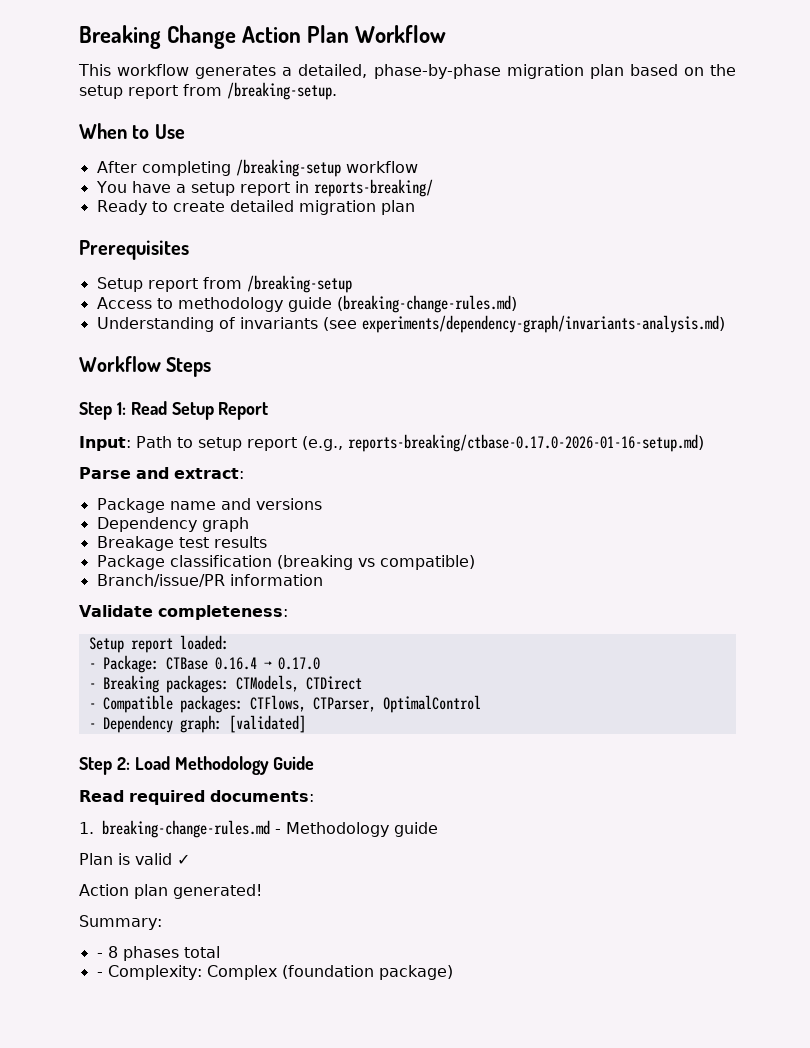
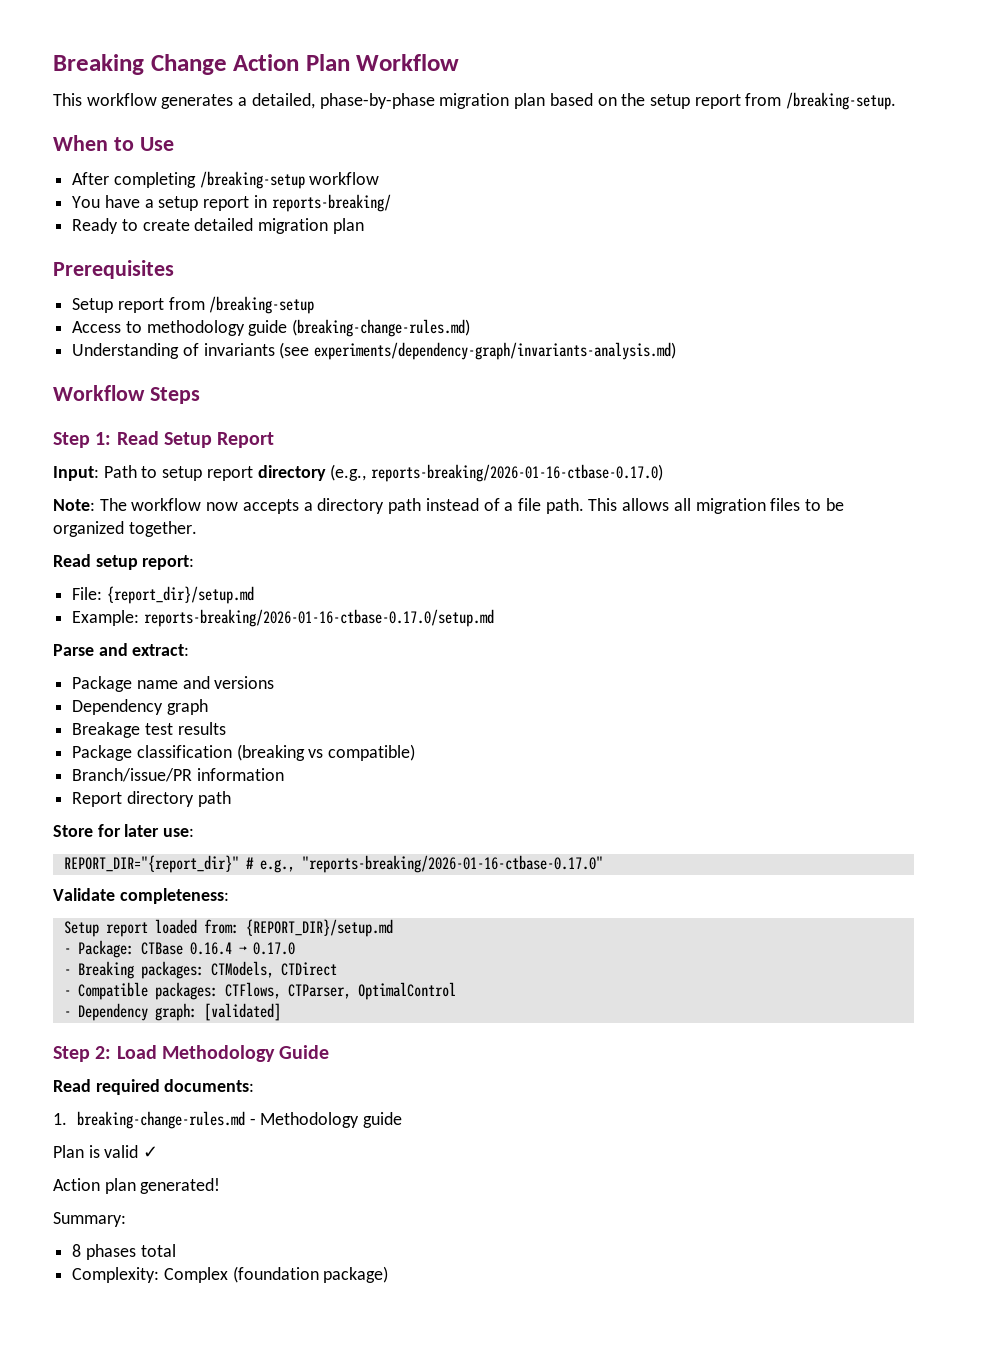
- Input: Path to setup report (e.g., reports-breaking/ctbase-0.17.0-2026-01-16-setup.md)
+ Input: Path to setup report directory (e.g., reports-breaking/2026-01-16-ctbase-0.17.0)
+ Note: The workflow now accepts a directory path instead of a file path. This allows all migration files to be organized together.
+ Read setup report:
+ File: {report_dir}/setup.md
+ Example: reports-breaking/2026-01-16-ctbase-0.17.0/setup.md
+ Report directory path
+ Store for later use:
+ REPORT_DIR="{report_dir}" # e.g., "reports-breaking/2026-01-16-ctbase-0.17.0"
- Setup report loaded:
+ Setup report loaded from: {REPORT_DIR}/setup.md
- - 8 phases total
+ 8 phases total
- - Complexity: Complex (foundation package)
+ Complexity: Complex (foundation package)

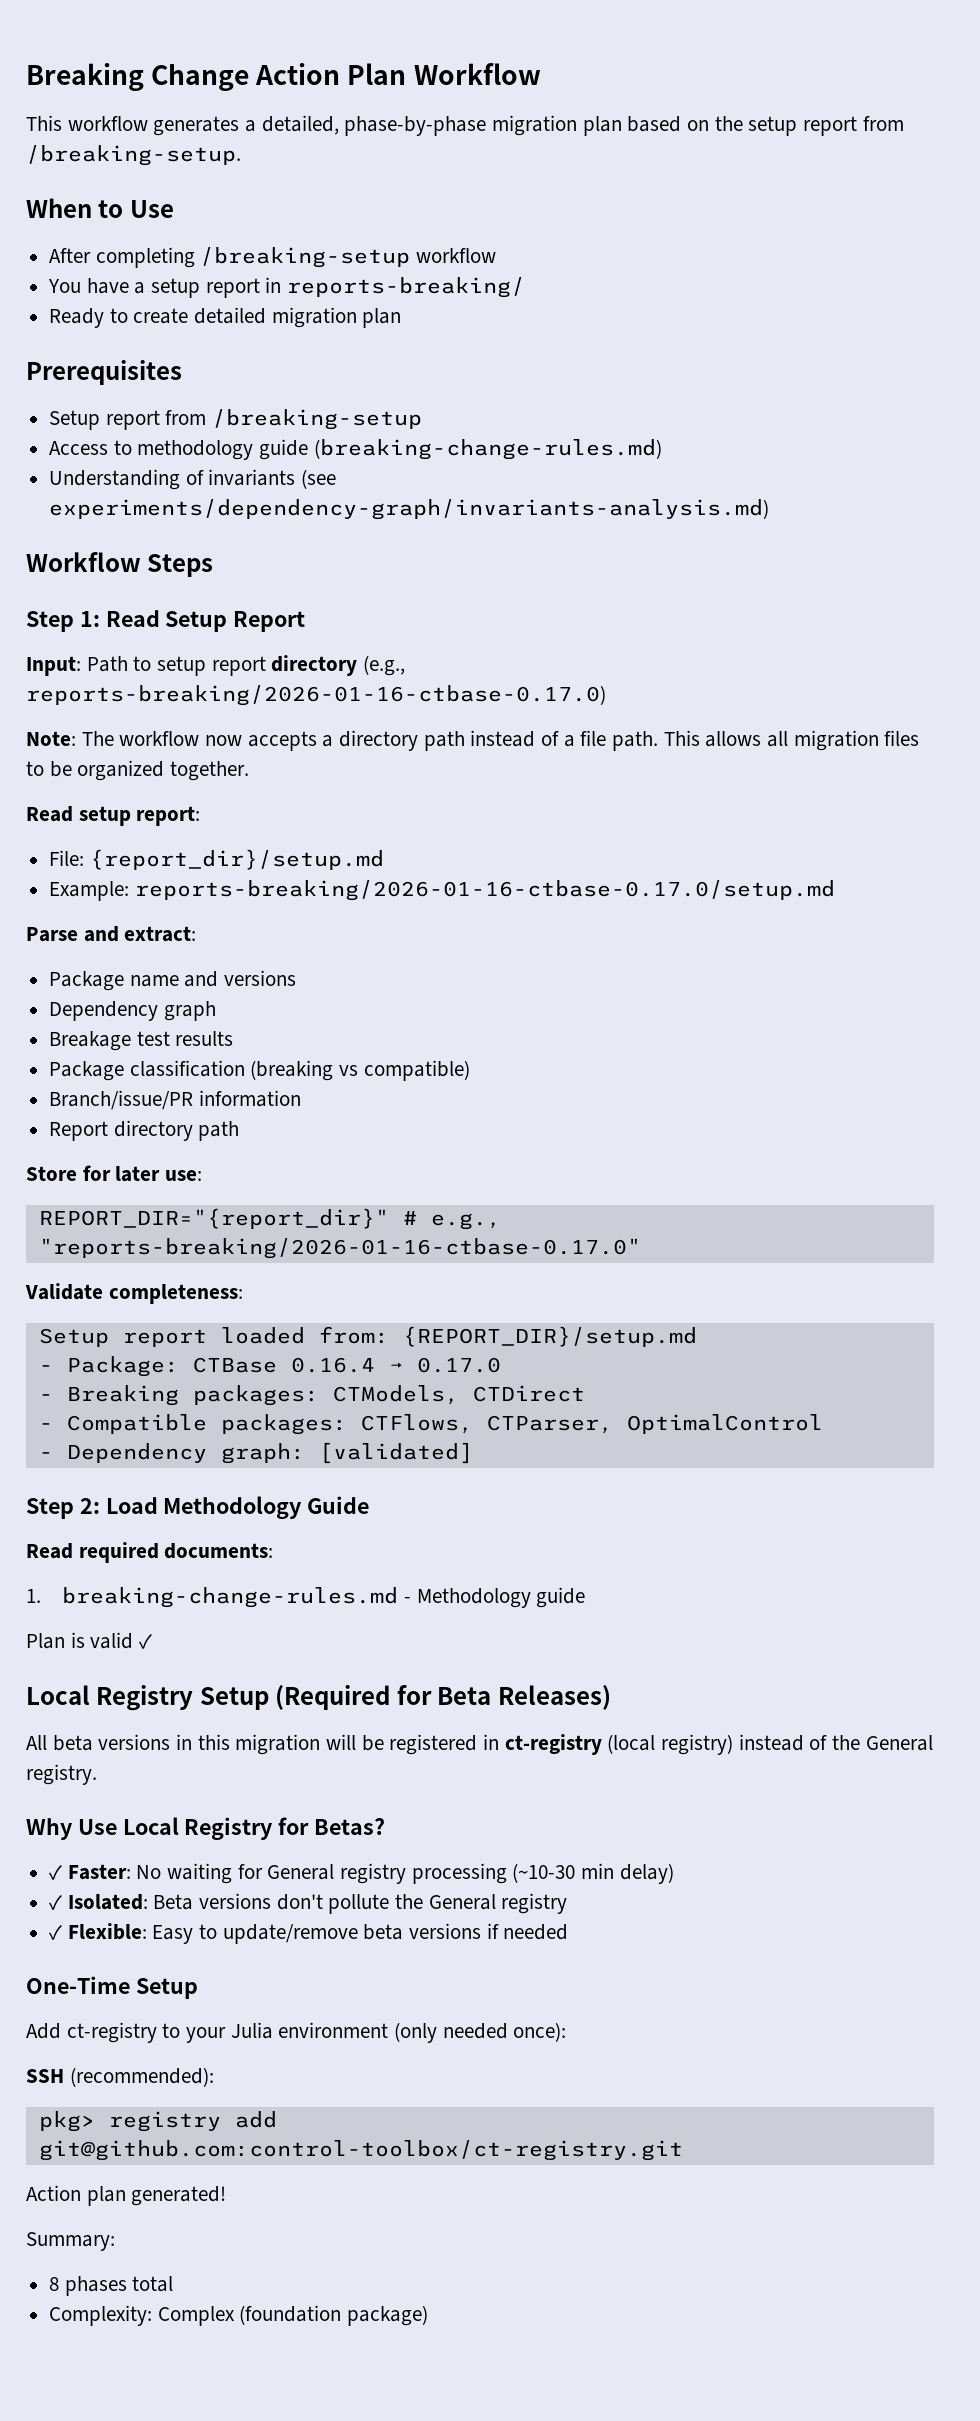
+ Local Registry Setup (Required for Beta Releases)
+ All beta versions in this migration will be registered in ct-registry (local registry) instead of the General registry.
+ Why Use Local Registry for Betas?
+ ✓ Faster: No waiting for General registry processing (~10-30 min delay)
+ ✓ Isolated: Beta versions don't pollute the General registry
+ ✓ Flexible: Easy to update/remove beta versions if needed
+ One-Time Setup
+ Add ct-registry to your Julia environment (only needed once):
+ SSH (recommended):
+ pkg> registry add git@github.com:control-toolbox/ct-registry.git

